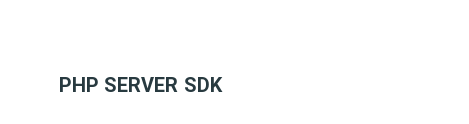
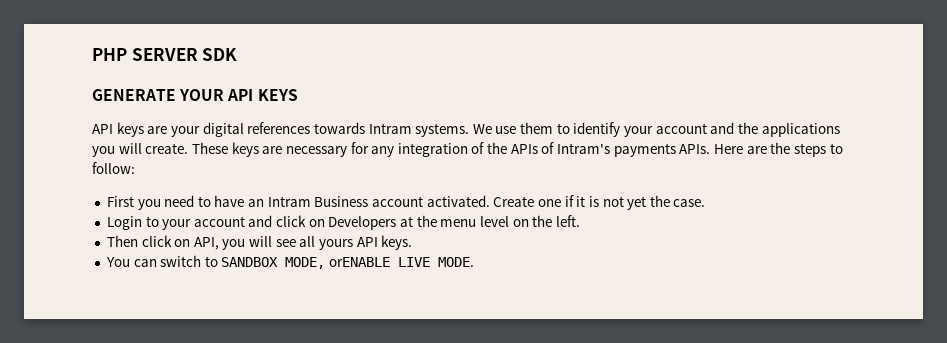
+ GENERATE YOUR API KEYS
+ API keys are your digital references towards Intram systems. We use them to identify your account and the applications you will create. These keys are necessary for any integration of the APIs of Intram's payments APIs. Here are the steps to follow:
+ First you need to have an Intram Business account activated. Create one if it is not yet the case.
+ Login to your account and click on Developers at the menu level on the left.
+ Then click on API, you will see all yours API keys.
+ You can switch to SANDBOX MODE, orENABLE LIVE MODE.

